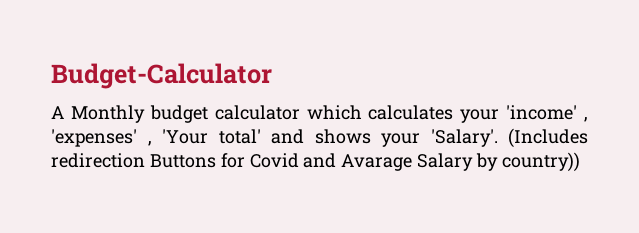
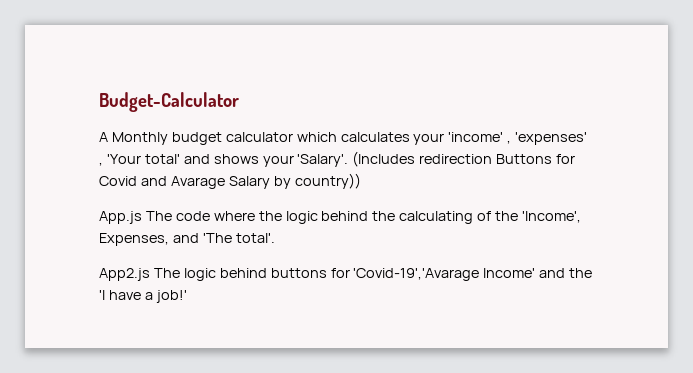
+ App.js The code where the logic behind the calculating of the 'Income', Expenses, and 'The total'.
+ App2.js The logic behind buttons for 'Covid-19','Avarage Income' and the 'I have a job!'

